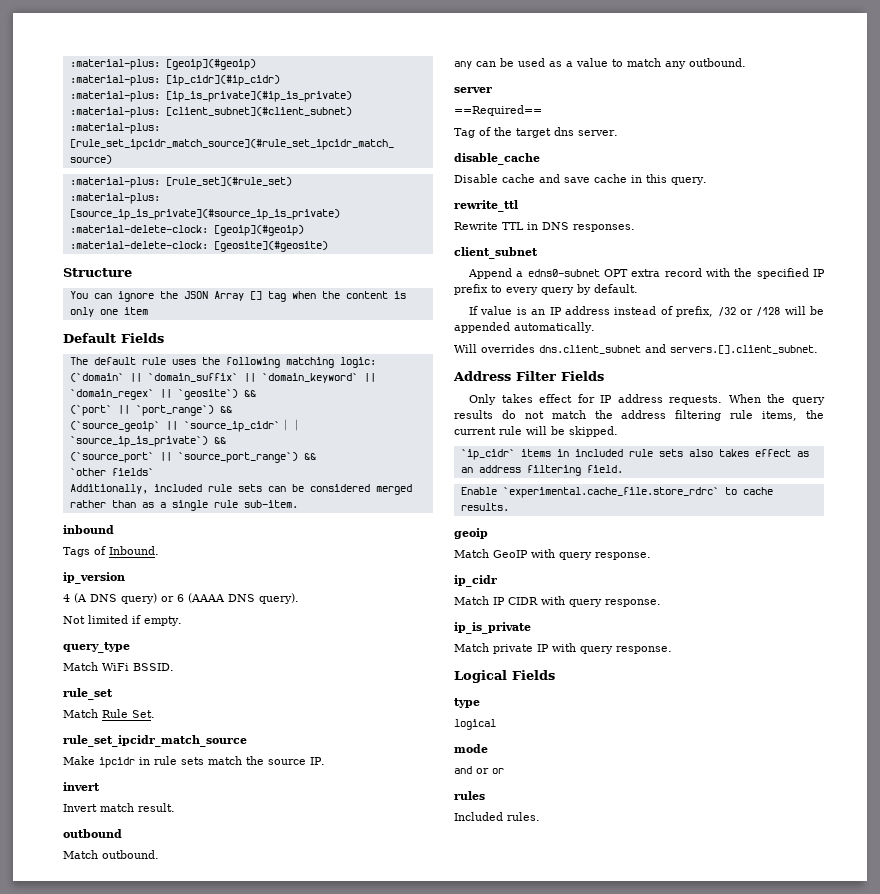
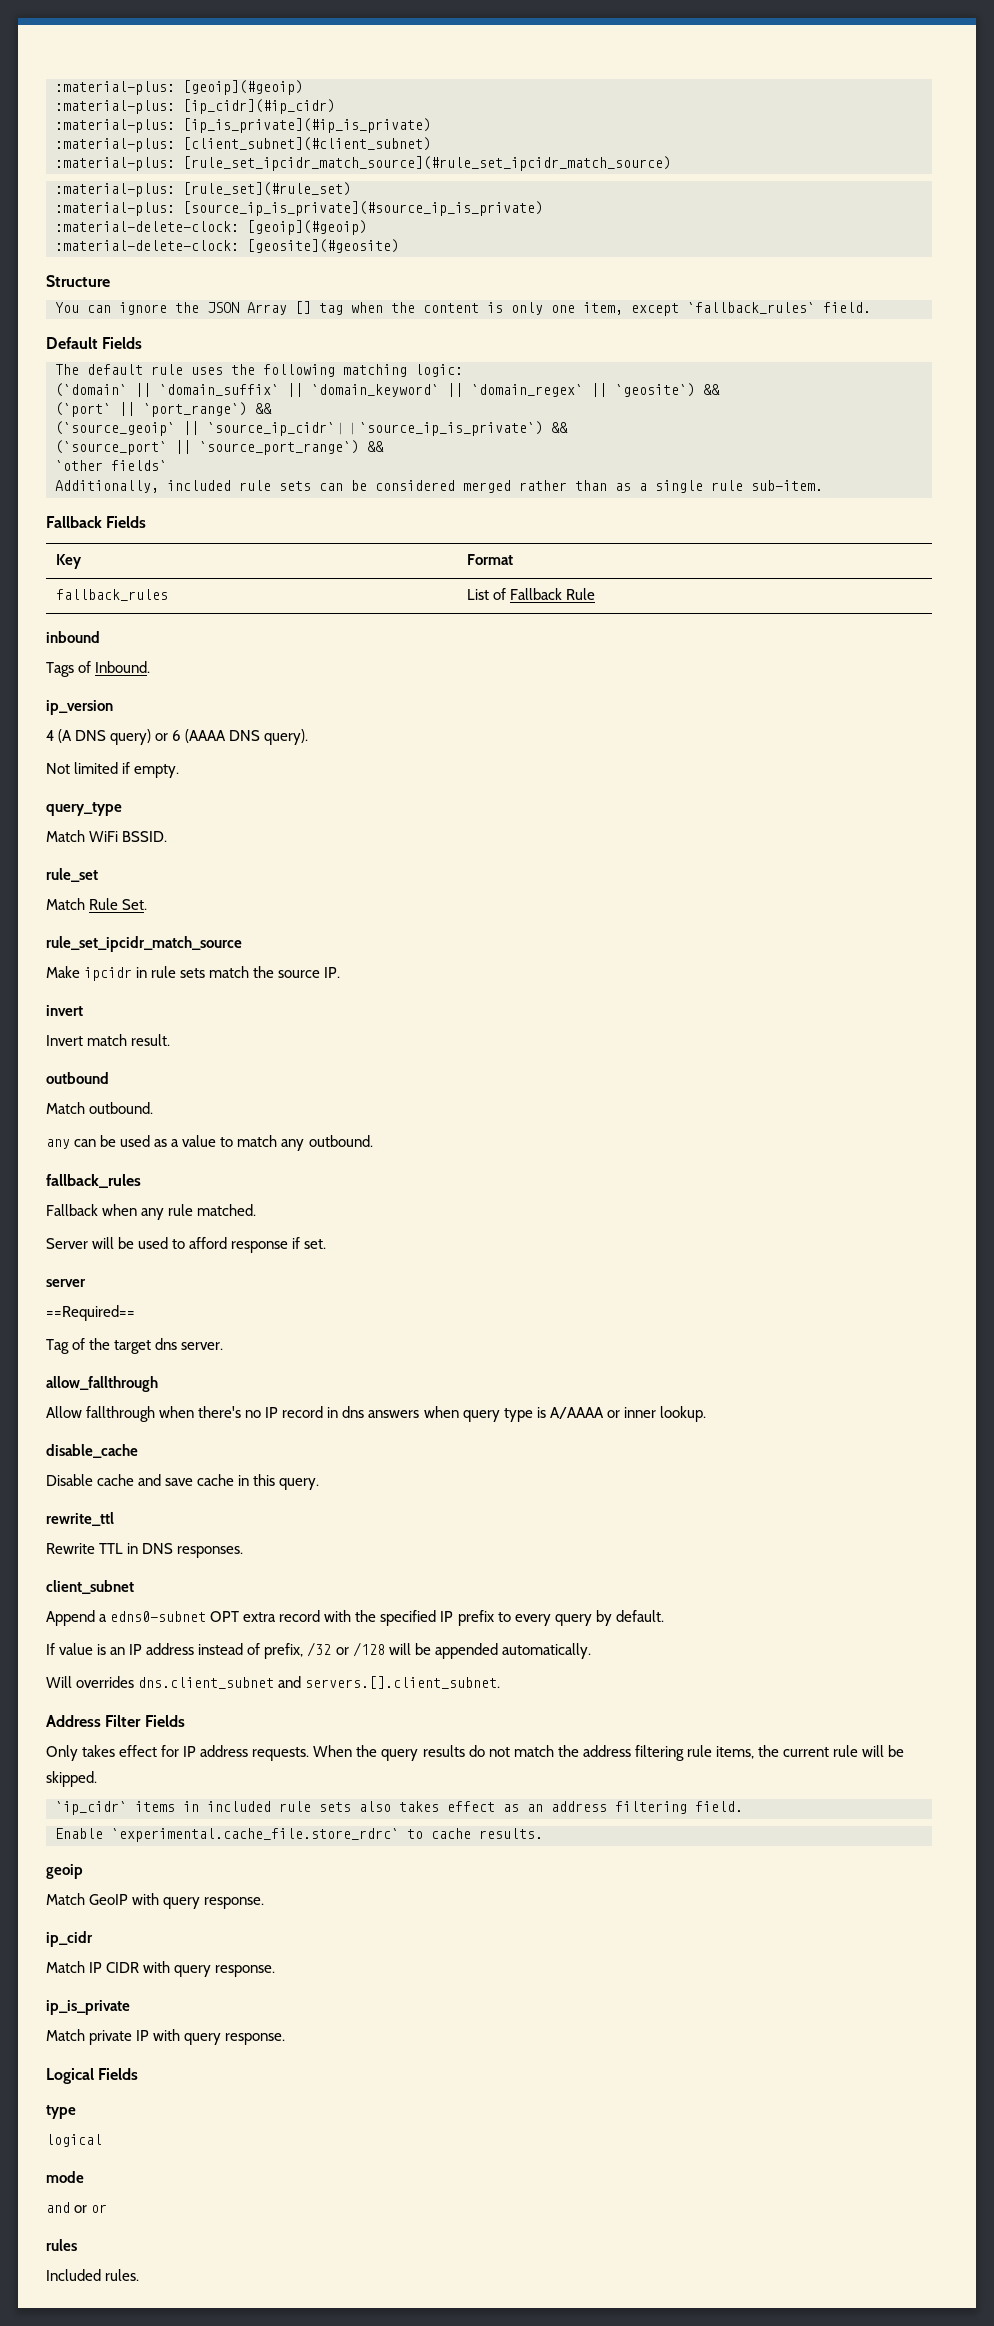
- You can ignore the JSON Array [] tag when the content is only one item
+ You can ignore the JSON Array [] tag when the content is only one item, except `fallback_rules` field.
+ Fallback Fields
+ Key | Format
+ fallback_rules | List of Fallback Rule
  any can be used as a value to match any outbound.
+ fallback_rules
+ Fallback when any rule matched.
+ Server will be used to afford response if set.
+ allow_fallthrough
+ Allow fallthrough when there's no IP record in dns answers when query type is A/AAAA or inner lookup.

